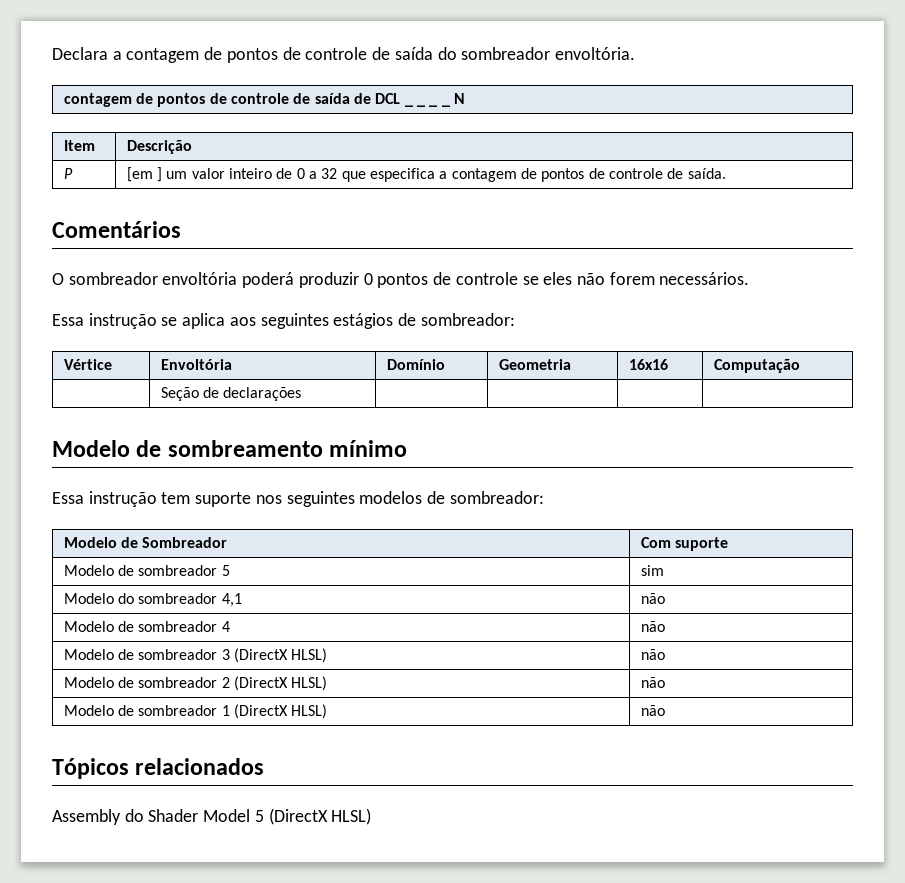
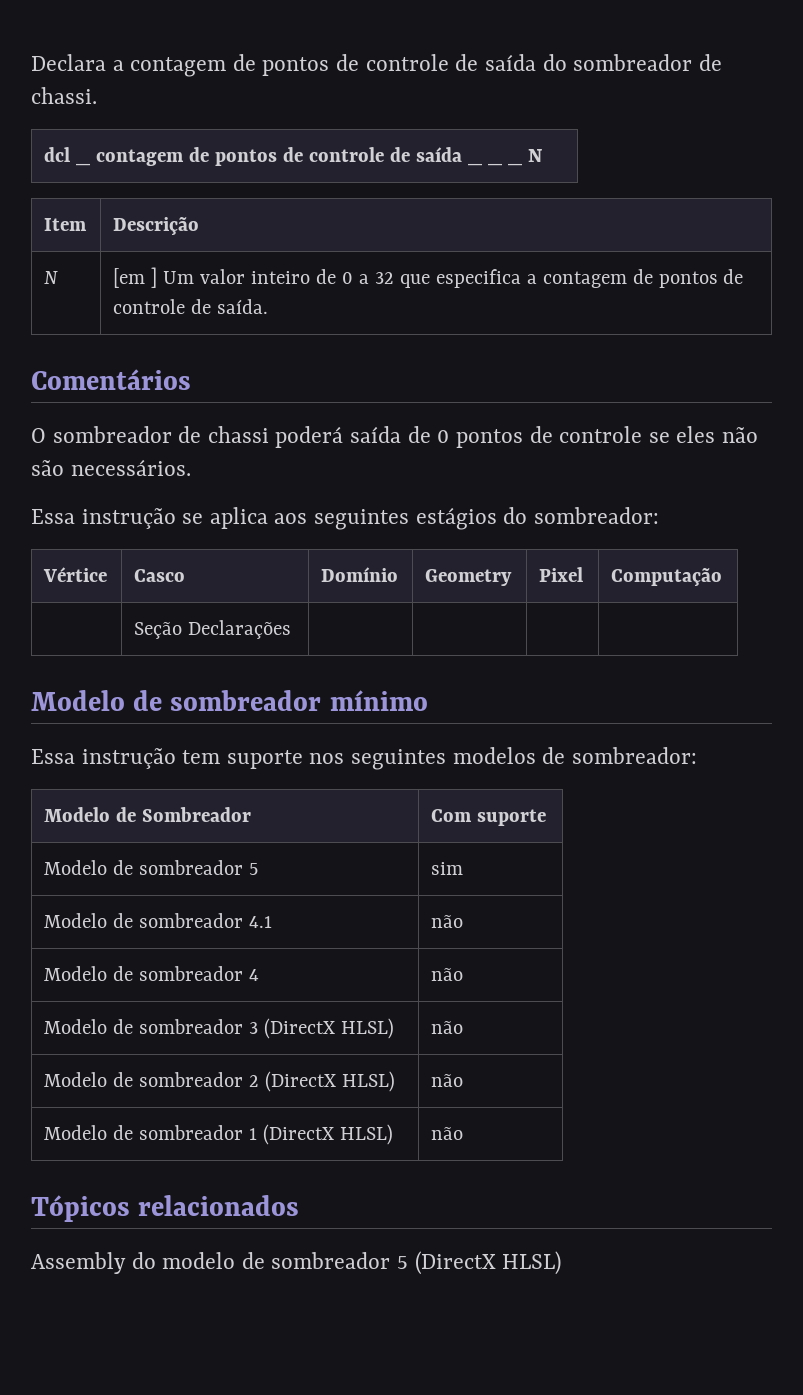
- Declara a contagem de pontos de controle de saída do sombreador envoltória.
- contagem de pontos de controle de saída de DCL _ _ _ _ N
+ Declara a contagem de pontos de controle de saída do sombreador de chassi.
+ dcl _ contagem de pontos de controle de saída _ _ _ N
- P | [em ] um valor inteiro de 0 a 32 que especifica a contagem de pontos de controle de saída.
+ N | [em ] Um valor inteiro de 0 a 32 que especifica a contagem de pontos de controle de saída.
- O sombreador envoltória poderá produzir 0 pontos de controle se eles não forem necessários.
+ O sombreador de chassi poderá saída de 0 pontos de controle se eles não são necessários.
- Essa instrução se aplica aos seguintes estágios de sombreador:
+ Essa instrução se aplica aos seguintes estágios do sombreador:
- Vértice | Envoltória | Domínio | Geometria | 16x16 | Computação
+ Vértice | Casco | Domínio | Geometry | Pixel | Computação
- | Seção de declarações | | | |
- Modelo de sombreamento mínimo
+ | Seção Declarações | | | |
+ Modelo de sombreador mínimo
- Modelo do sombreador 4,1 | não
+ Modelo de sombreador 4.1 | não
- Assembly do Shader Model 5 (DirectX HLSL)
+ Assembly do modelo de sombreador 5 (DirectX HLSL)

